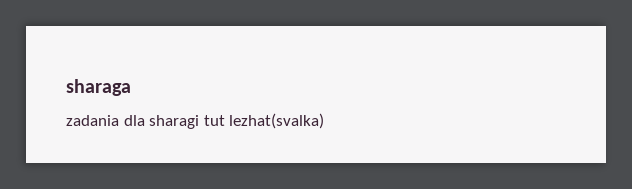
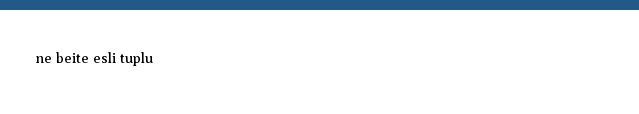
- sharaga
- zadania dla sharagi tut lezhat(svalka)
+ ne beite esli tuplu

